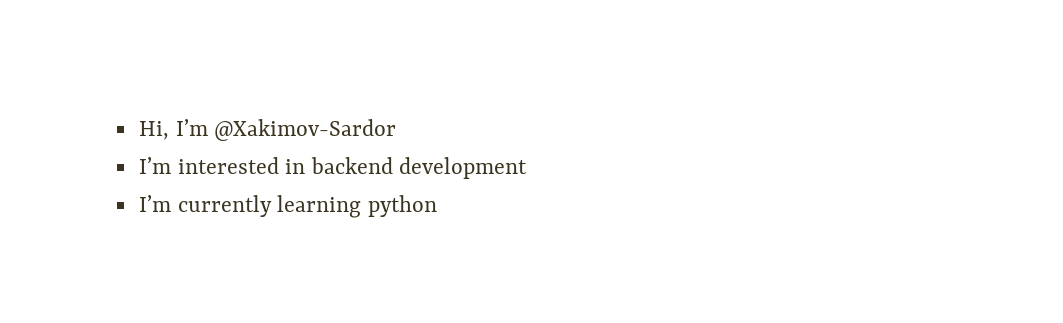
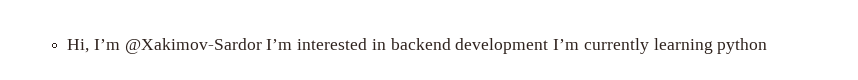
- Hi, I’m @Xakimov-Sardor
- I’m interested in backend development
- I’m currently learning python
+ Hi, I’m @Xakimov-Sardor I’m interested in backend development I’m currently learning python

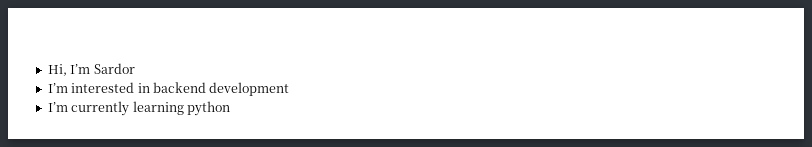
- Hi, I’m @Xakimov-Sardor I’m interested in backend development I’m currently learning python
+ Hi, I’m Sardor
+ I’m interested in backend development
+ I’m currently learning python

